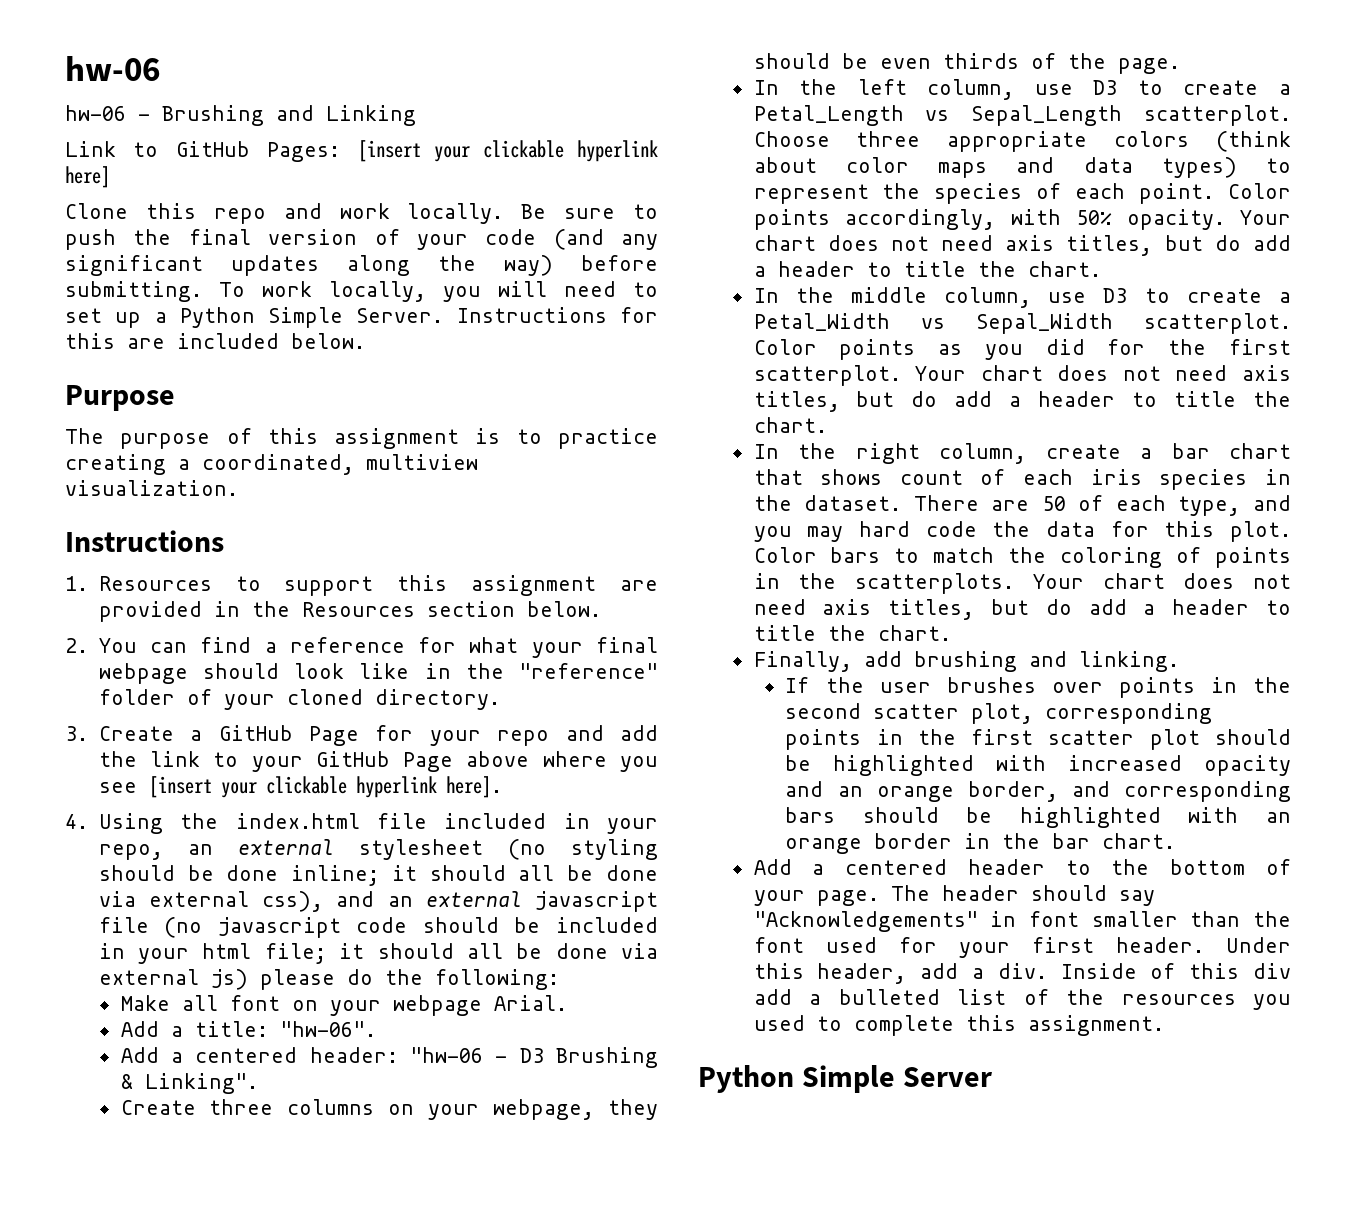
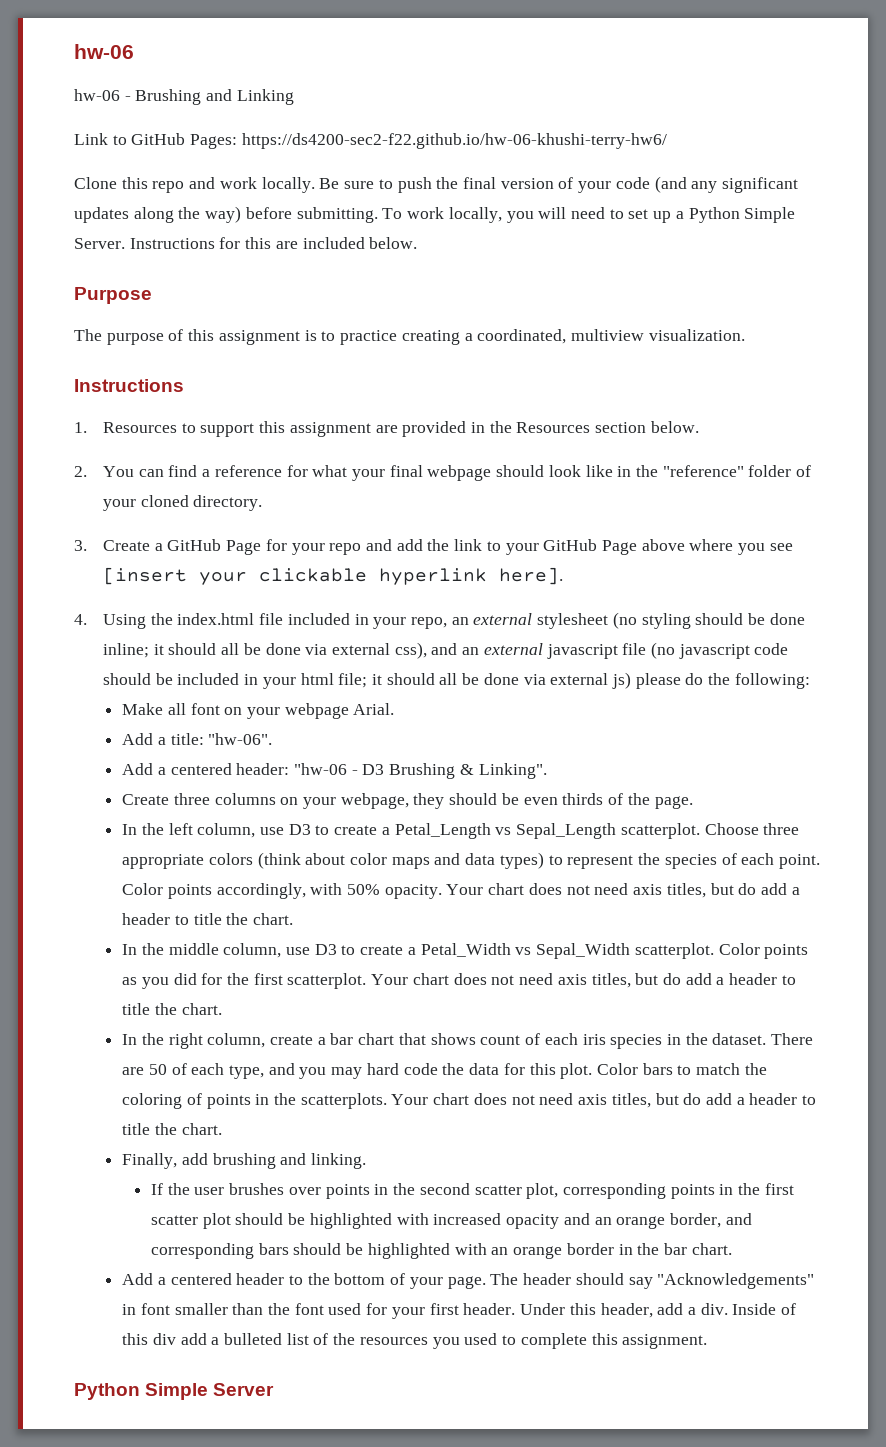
- Link to GitHub Pages: [insert your clickable hyperlink here]
+ Link to GitHub Pages: https://ds4200-sec2-f22.github.io/hw-06-khushi-terry-hw6/

